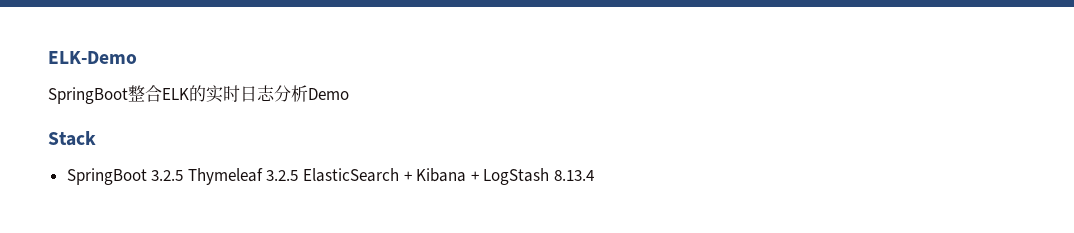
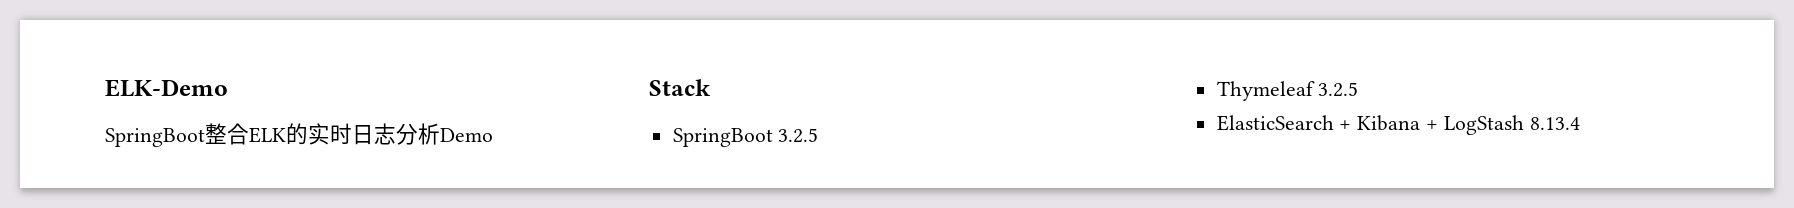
- SpringBoot 3.2.5 Thymeleaf 3.2.5 ElasticSearch + Kibana + LogStash 8.13.4
+ SpringBoot 3.2.5
+ Thymeleaf 3.2.5
+ ElasticSearch + Kibana + LogStash 8.13.4

